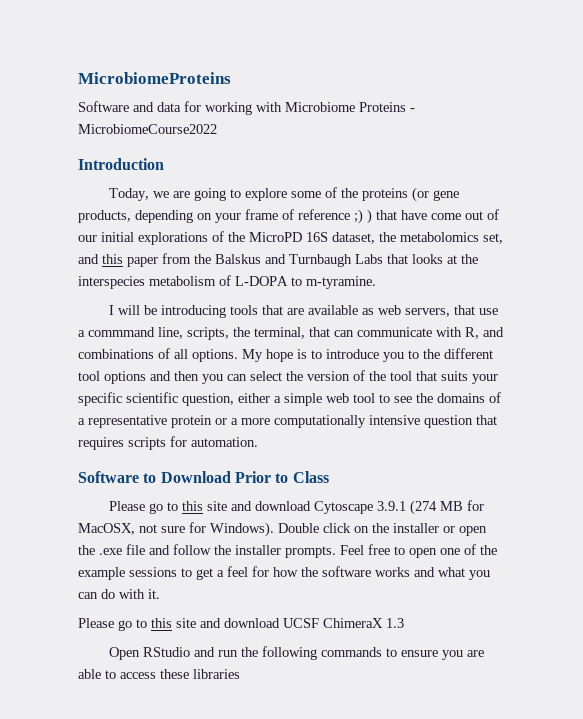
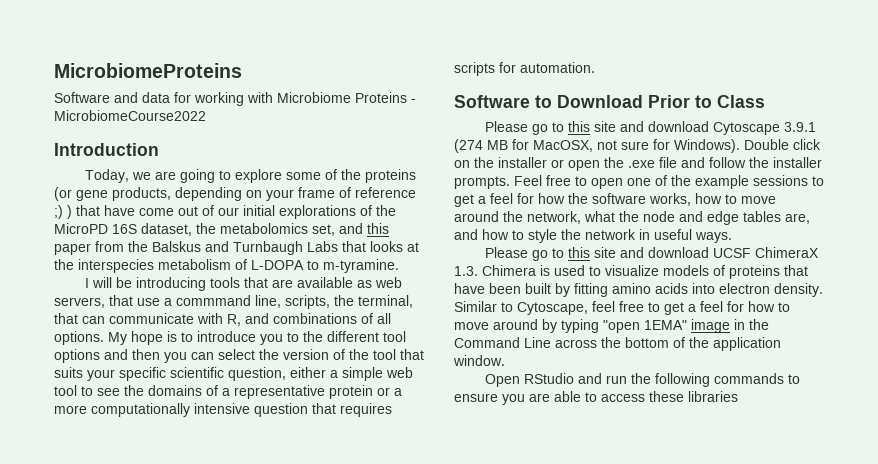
- Feel free to open one of the example sessions to get a feel for how the software works and what you can do with it.
+ Feel free to open one of the example sessions to get a feel for how the software works, how to move around the network, what the node and edge tables are, and how to style the network in useful ways.
- Please go to this site and download UCSF ChimeraX 1.3
+ Please go to this site and download UCSF ChimeraX 1.3. Chimera is used to visualize models of proteins that have been built by fitting amino acids into electron density. Similar to Cytoscape, feel free to get a feel for how to move around by typing "open 1EMA" image in the Command Line across the bottom of the application window.

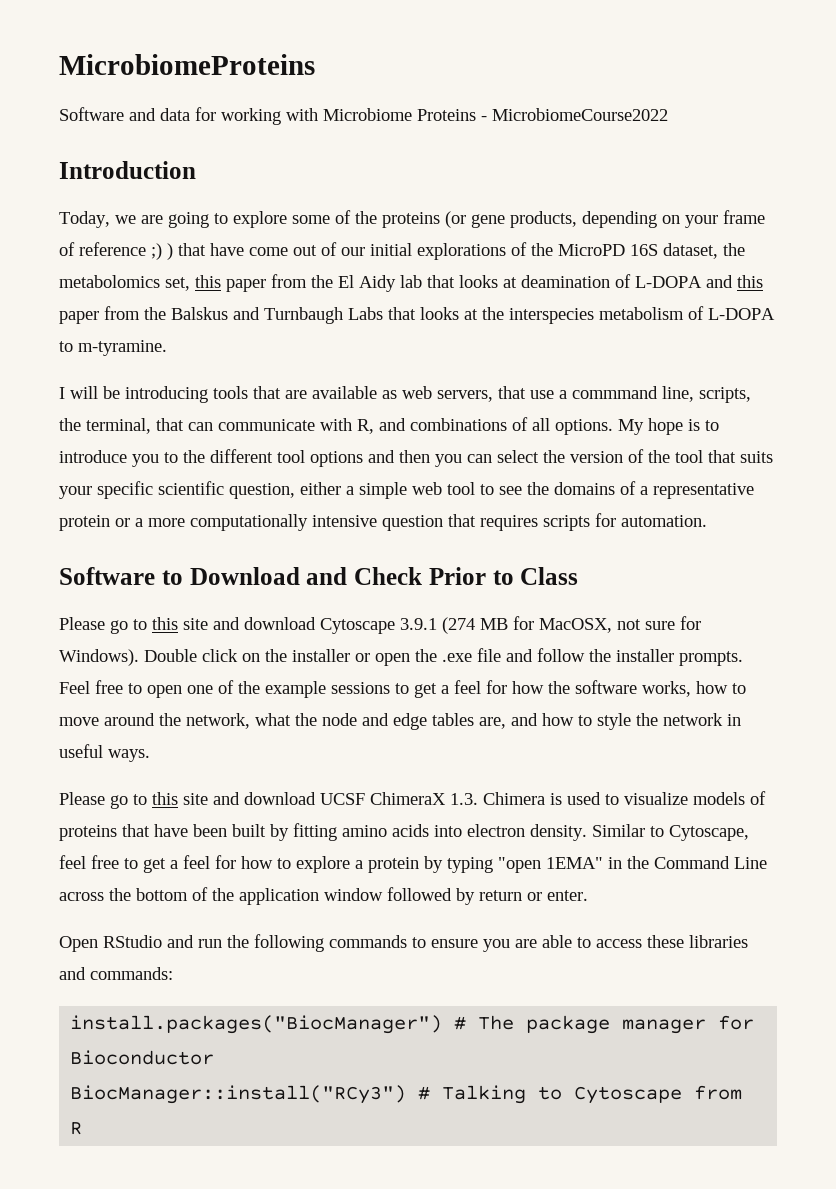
- Today, we are going to explore some of the proteins (or gene products, depending on your frame of reference ;) ) that have come out of our initial explorations of the MicroPD 16S dataset, the metabolomics set, and this paper from the Balskus and Turnbaugh Labs that looks at the interspecies metabolism of L-DOPA to m-tyramine.
+ Today, we are going to explore some of the proteins (or gene products, depending on your frame of reference ;) ) that have come out of our initial explorations of the MicroPD 16S dataset, the metabolomics set, this paper from the El Aidy lab that looks at deamination of L-DOPA and this paper from the Balskus and Turnbaugh Labs that looks at the interspecies metabolism of L-DOPA to m-tyramine.
- Software to Download Prior to Class
+ Software to Download and Check Prior to Class
- Similar to Cytoscape, feel free to get a feel for how to move around by typing "open 1EMA" image in the Command Line across the bottom of the application window.
+ Similar to Cytoscape, feel free to get a feel for how to explore a protein by typing "open 1EMA" in the Command Line across the bottom of the application window followed by return or enter.
- Open RStudio and run the following commands to ensure you are able to access these libraries
+ Open RStudio and run the following commands to ensure you are able to access these libraries and commands:
+ install.packages("BiocManager") # The package manager for Bioconductor
+ BiocManager::install("RCy3") # Talking to Cytoscape from R

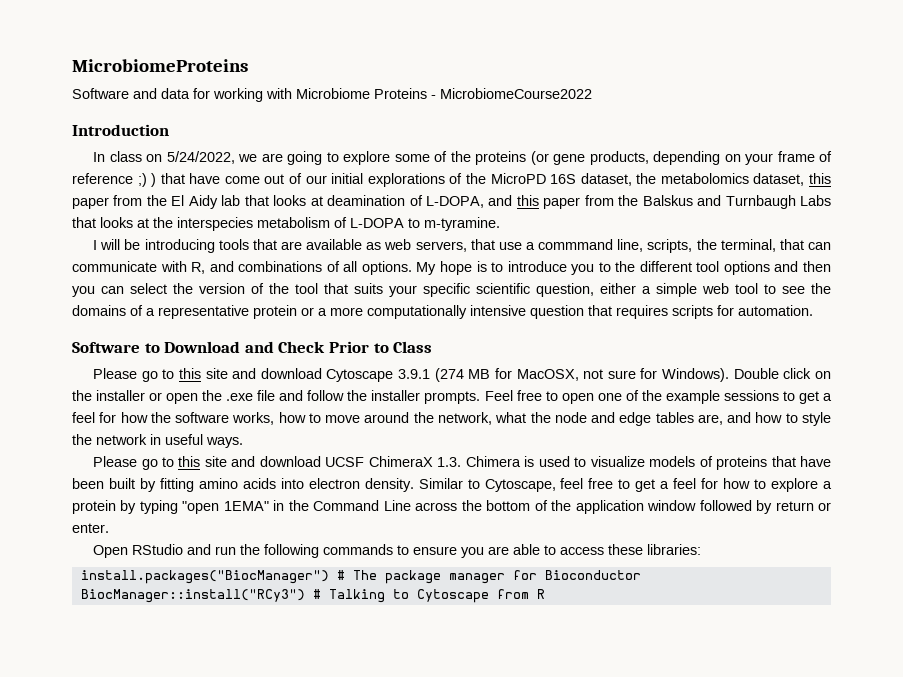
- Today, we are going to explore some of the proteins (or gene products, depending on your frame of reference ;)
+ In class on 5/24/2022, we are going to explore some of the proteins (or gene products, depending on your frame of reference ;)
- ) that have come out of our initial explorations of the MicroPD 16S dataset, the metabolomics set, this paper from the El Aidy lab that looks at deamination of L-DOPA and this paper from the Balskus and Turnbaugh Labs that looks at the interspecies metabolism of L-DOPA to m-tyramine.
+ ) that have come out of our initial explorations of the MicroPD 16S dataset, the metabolomics dataset, this paper from the El Aidy lab that looks at deamination of L-DOPA, and this paper from the Balskus and Turnbaugh Labs that looks at the interspecies metabolism of L-DOPA to m-tyramine.
- Open RStudio and run the following commands to ensure you are able to access these libraries and commands:
+ Open RStudio and run the following commands to ensure you are able to access these libraries:

